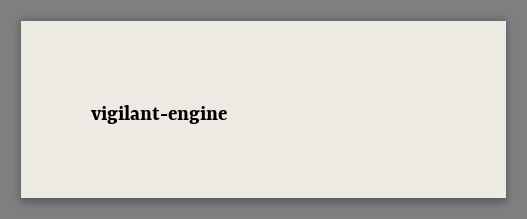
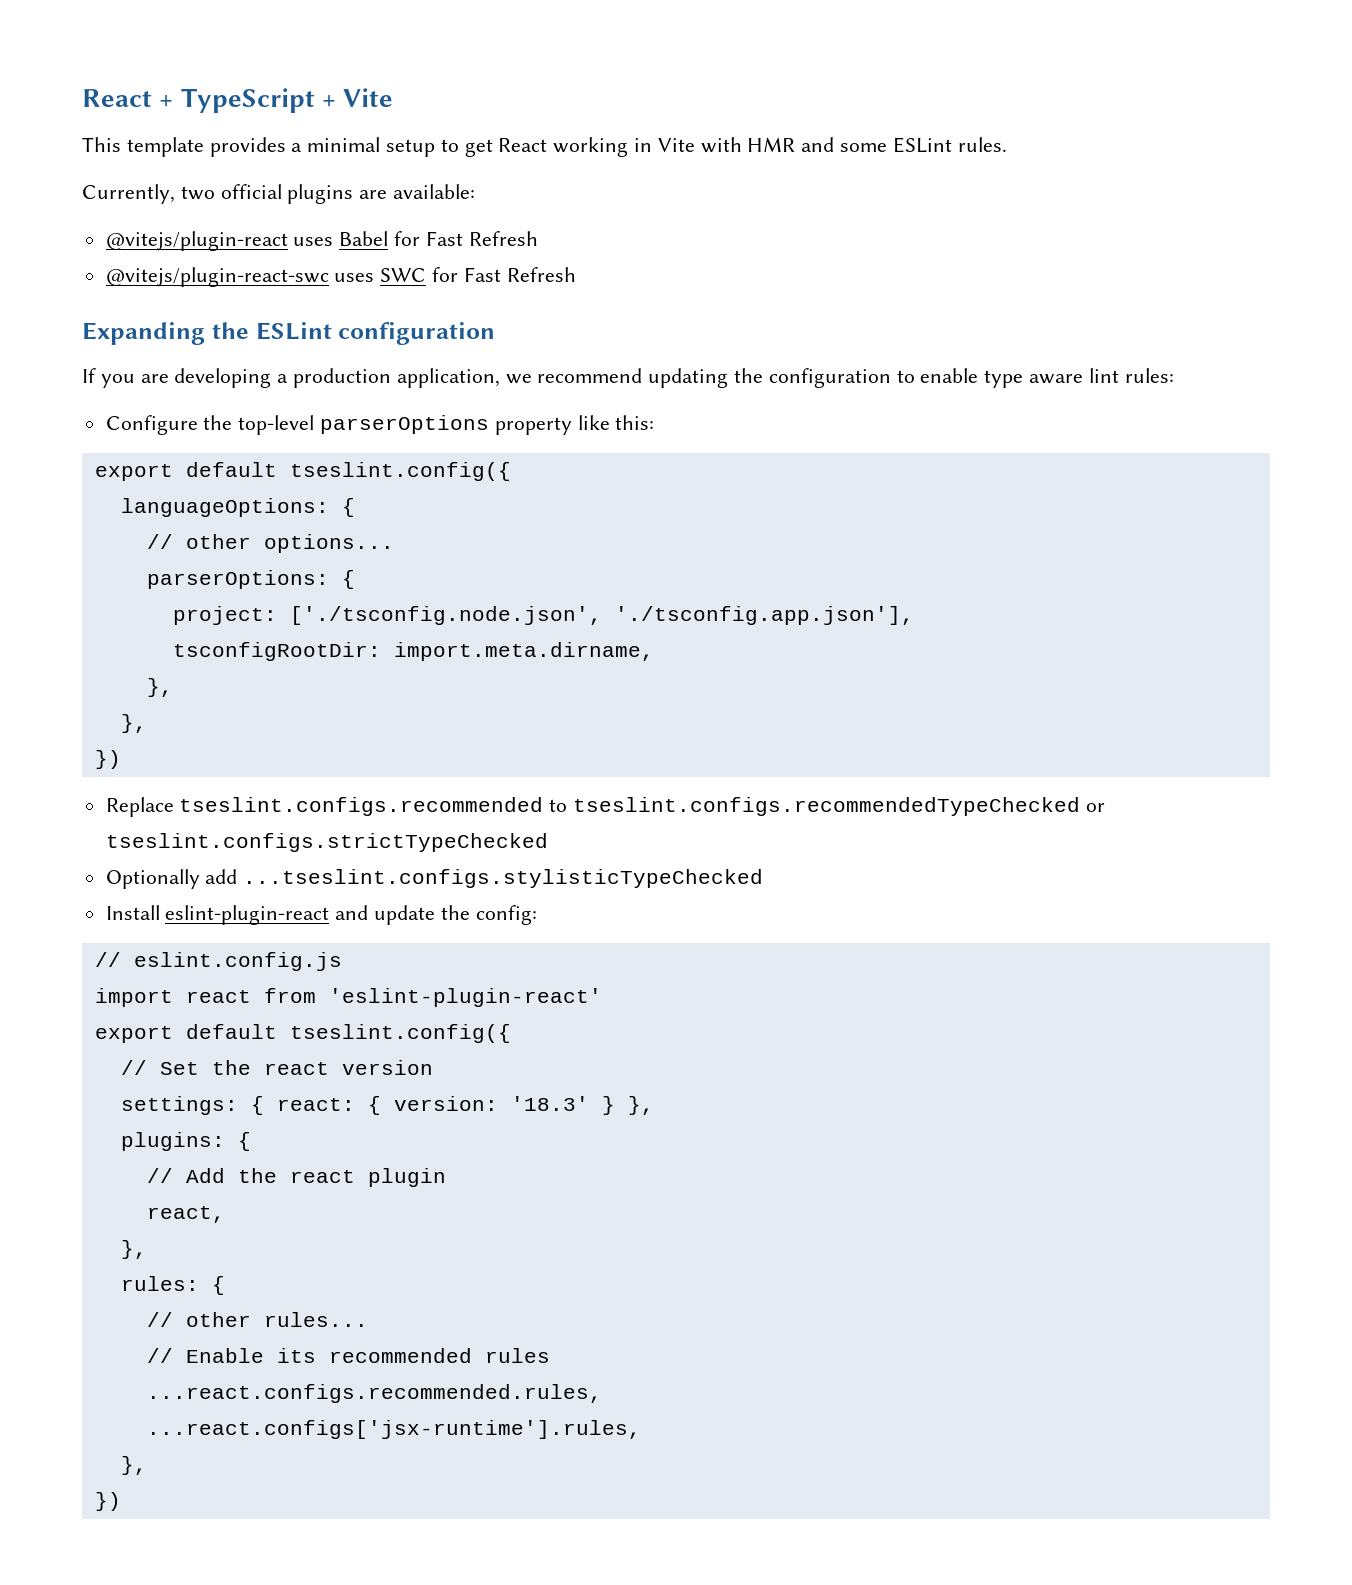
- vigilant-engine
+ React + TypeScript + Vite
+ This template provides a minimal setup to get React working in Vite with HMR and some ESLint rules.
+ Currently, two official plugins are available:
+ @vitejs/plugin-react uses Babel for Fast Refresh
+ @vitejs/plugin-react-swc uses SWC for Fast Refresh
+ Expanding the ESLint configuration
+ If you are developing a production application, we recommend updating the configuration to enable type aware lint rules:
+ Configure the top-level parserOptions property like this:
+ export default tseslint.config({
+ languageOptions: {
+ // other options...
+ parserOptions: {
+ project: ['./tsconfig.node.json', './tsconfig.app.json'],
+ tsconfigRootDir: import.meta.dirname,
+ },
+ },
+ })
+ Replace tseslint.configs.recommended to tseslint.configs.recommendedTypeChecked or tseslint.configs.strictTypeChecked
+ Optionally add ...tseslint.configs.stylisticTypeChecked
+ Install eslint-plugin-react and update the config:
+ // eslint.config.js
+ import react from 'eslint-plugin-react'
+ export default tseslint.config({
+ // Set the react version
+ settings: { react: { version: '18.3' } },
+ plugins: {
+ // Add the react plugin
+ react,
+ },
+ rules: {
+ // other rules...
+ // Enable its recommended rules
+ ...react.configs.recommended.rules,
+ ...react.configs['jsx-runtime'].rules,
+ },
+ })

